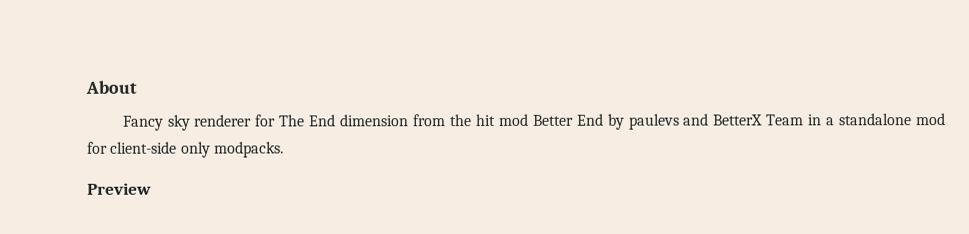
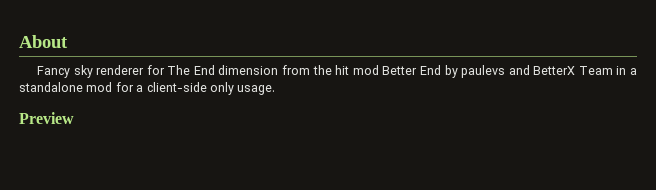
- Fancy sky renderer for The End dimension from the hit mod Better End by paulevs and BetterX Team in a standalone mod for client-side only modpacks.
+ Fancy sky renderer for The End dimension from the hit mod Better End by paulevs and BetterX Team in a standalone mod for a client-side only usage.

